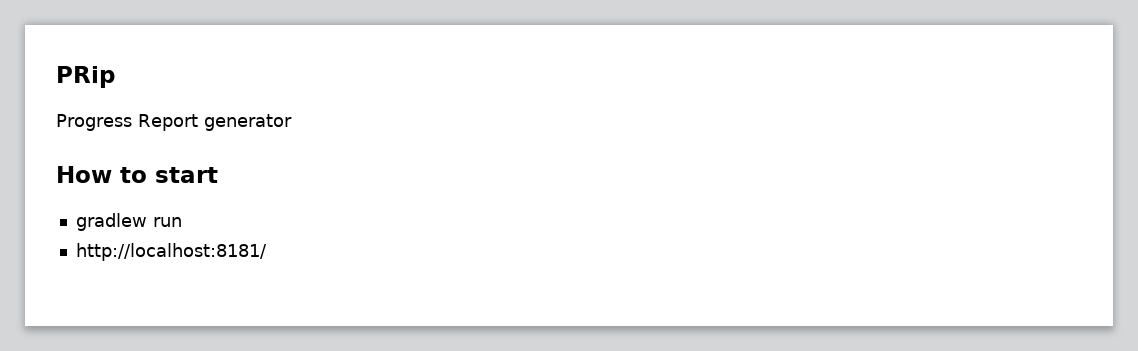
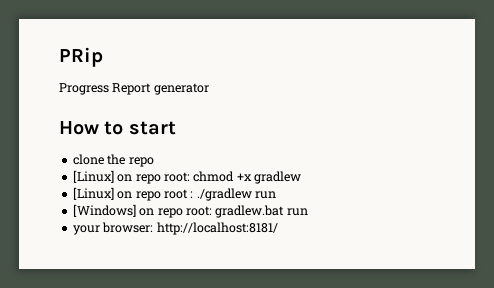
- gradlew run
- http://localhost:8181/
+ clone the repo
+ [Linux] on repo root: chmod +x gradlew
+ [Linux] on repo root : ./gradlew run
+ [Windows] on repo root: gradlew.bat run
+ your browser: http://localhost:8181/

